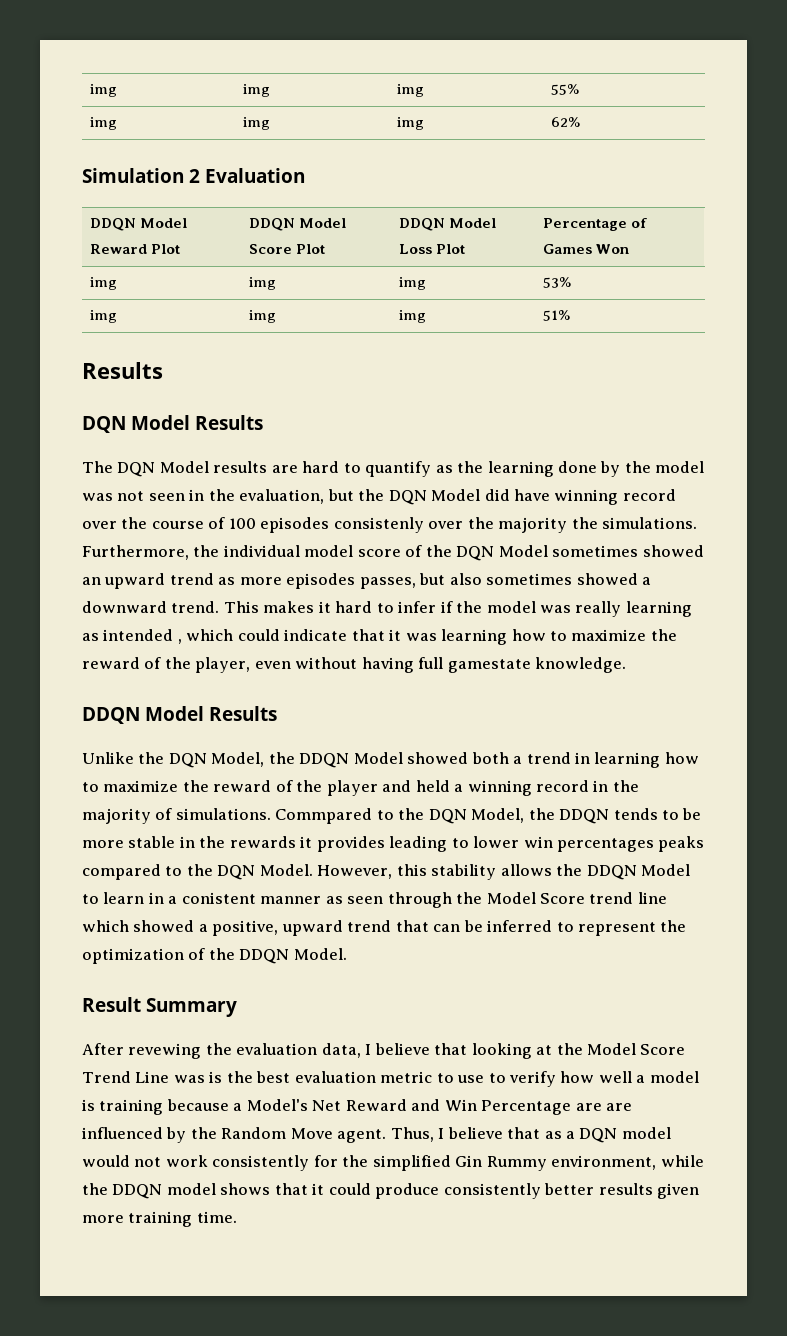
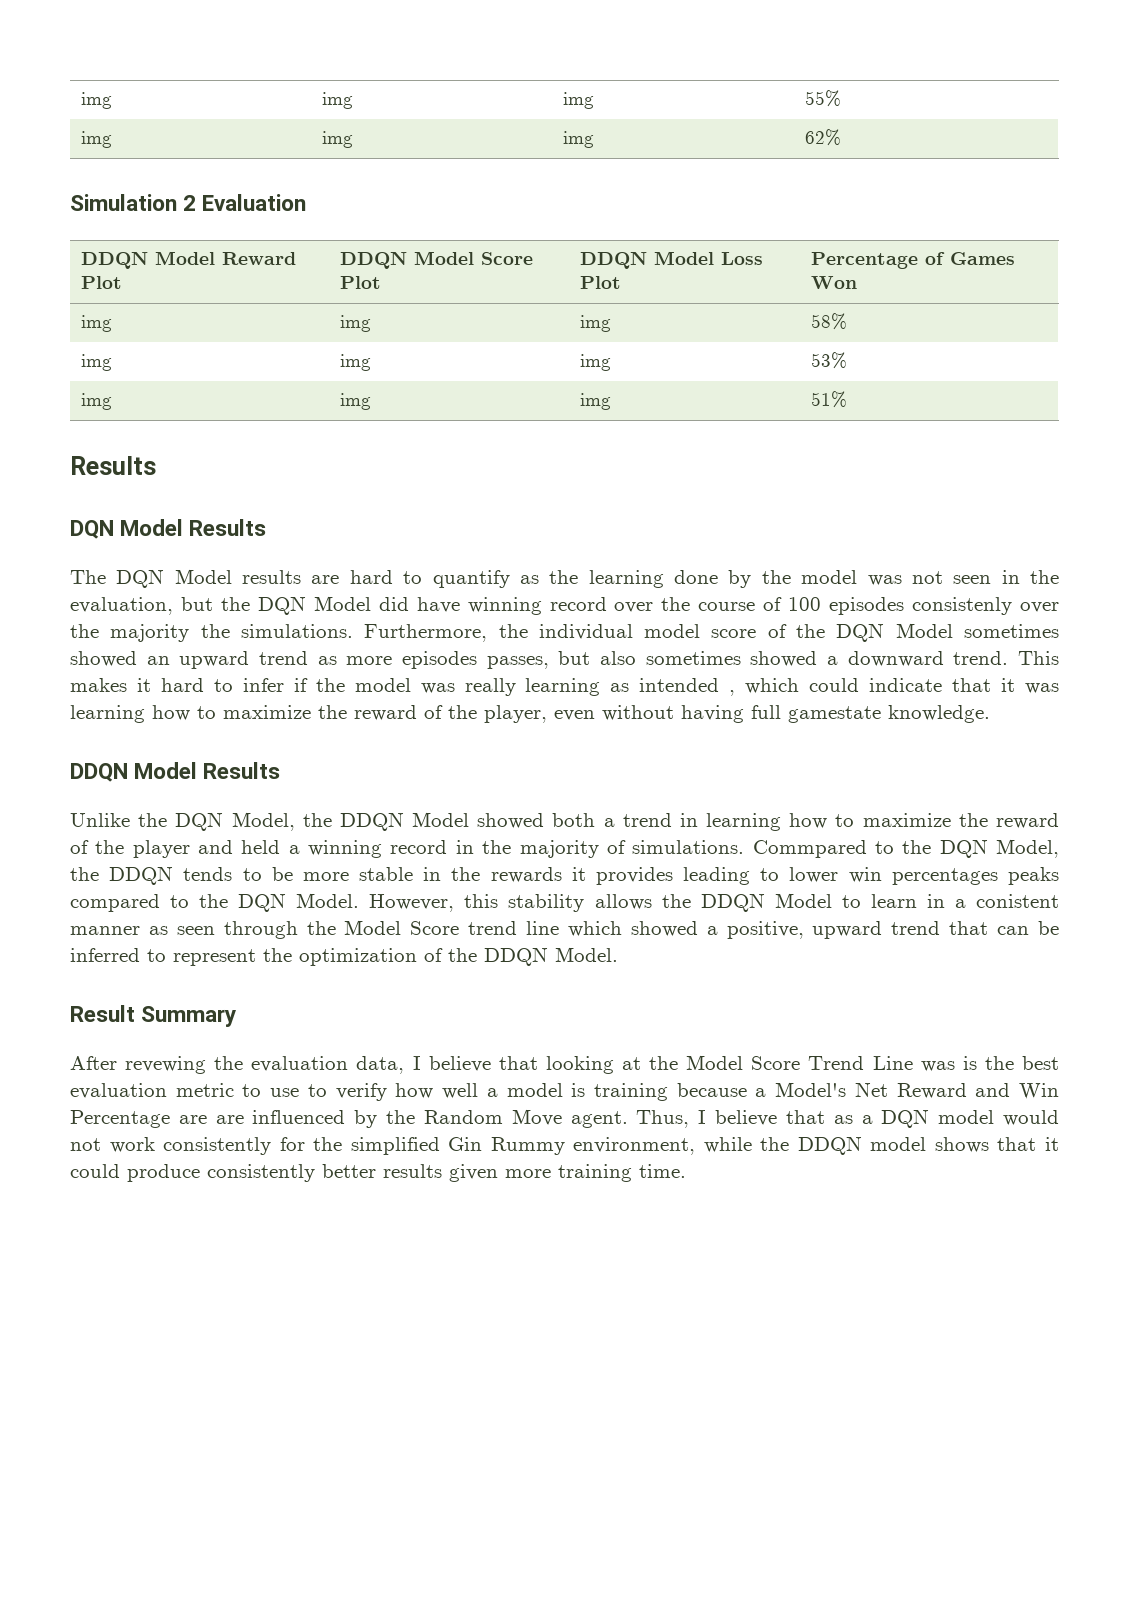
+ img | img | img | 58%

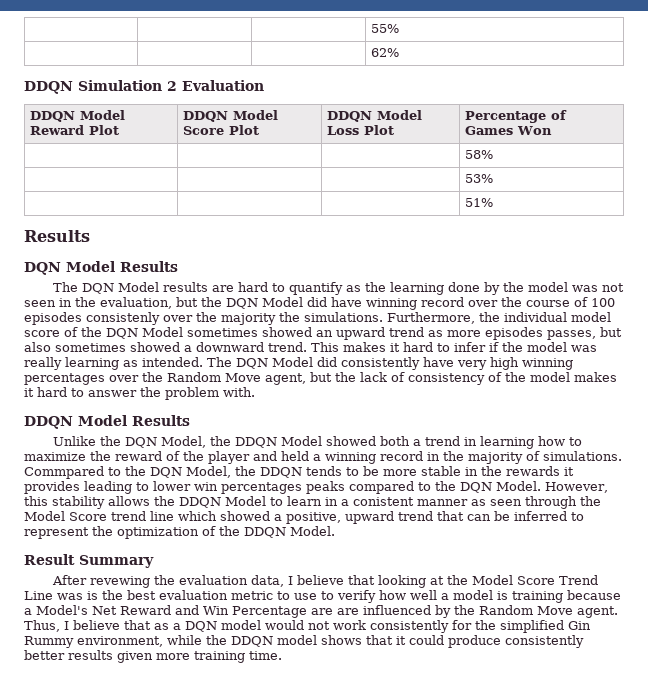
- img | img | img | 55%
- img | img | img | 62%
+ | | | 55%
+ | | | 62%
- Simulation 2 Evaluation
+ DDQN Simulation 2 Evaluation
- img | img | img | 58%
- img | img | img | 53%
- img | img | img | 51%
+ | | | 58%
+ | | | 53%
+ | | | 51%
- This makes it hard to infer if the model was really learning as intended , which could indicate that it was learning how to maximize the reward of the player, even without having full gamestate knowledge.
+ This makes it hard to infer if the model was really learning as intended. The DQN Model did consistently have very high winning percentages over the Random Move agent, but the lack of consistency of the model makes it hard to answer the problem with.

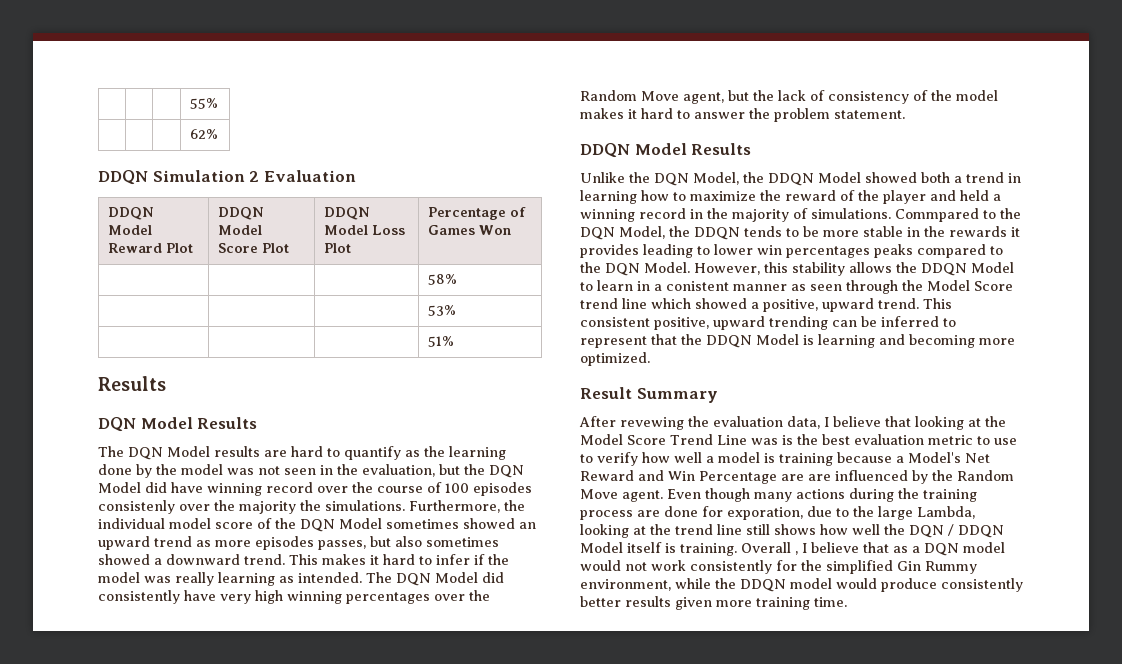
- The DQN Model did consistently have very high winning percentages over the Random Move agent, but the lack of consistency of the model makes it hard to answer the problem with.
+ The DQN Model did consistently have very high winning percentages over the Random Move agent, but the lack of consistency of the model makes it hard to answer the problem statement.
- However, this stability allows the DDQN Model to learn in a conistent manner as seen through the Model Score trend line which showed a positive, upward trend that can be inferred to represent the optimization of the DDQN Model.
+ However, this stability allows the DDQN Model to learn in a conistent manner as seen through the Model Score trend line which showed a positive, upward trend. This consistent positive, upward trending can be inferred to represent that the DDQN Model is learning and becoming more optimized.
- Thus, I believe that as a DQN model would not work consistently for the simplified Gin Rummy environment, while the DDQN model shows that it could produce consistently better results given more training time.
+ Even though many actions during the training process are done for exporation, due to the large Lambda, looking at the trend line still shows how well the DQN / DDQN Model itself is training. Overall , I believe that as a DQN model would not work consistently for the simplified Gin Rummy environment, while the DDQN model would produce consistently better results given more training time.

